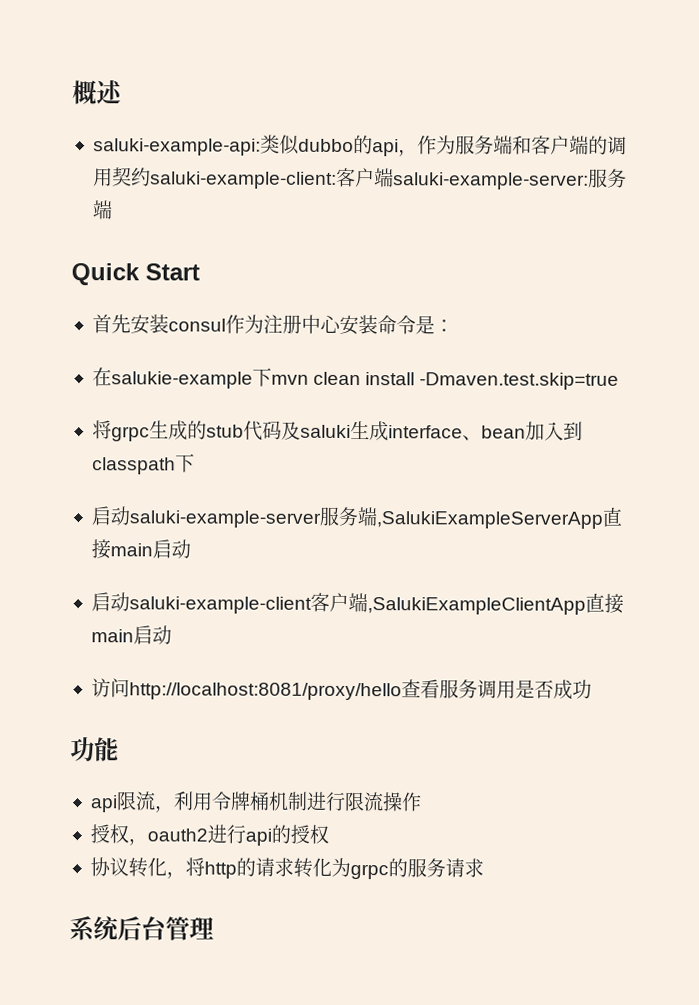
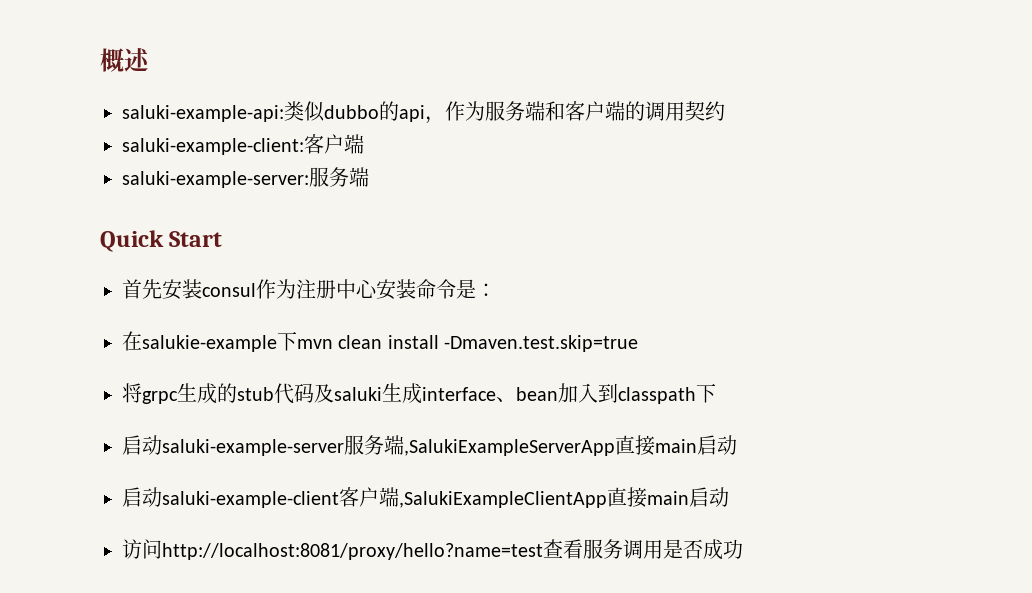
- saluki-example-api:类似dubbo的api，作为服务端和客户端的调用契约saluki-example-client:客户端saluki-example-server:服务端
+ saluki-example-api:类似dubbo的api，作为服务端和客户端的调用契约
+ saluki-example-client:客户端
+ saluki-example-server:服务端
- 访问http://localhost:8081/proxy/hello查看服务调用是否成功
+ 访问http://localhost:8081/proxy/hello?name=test查看服务调用是否成功
- 功能
- api限流，利用令牌桶机制进行限流操作
- 授权，oauth2进行api的授权
- 协议转化，将http的请求转化为grpc的服务请求
- 系统后台管理

